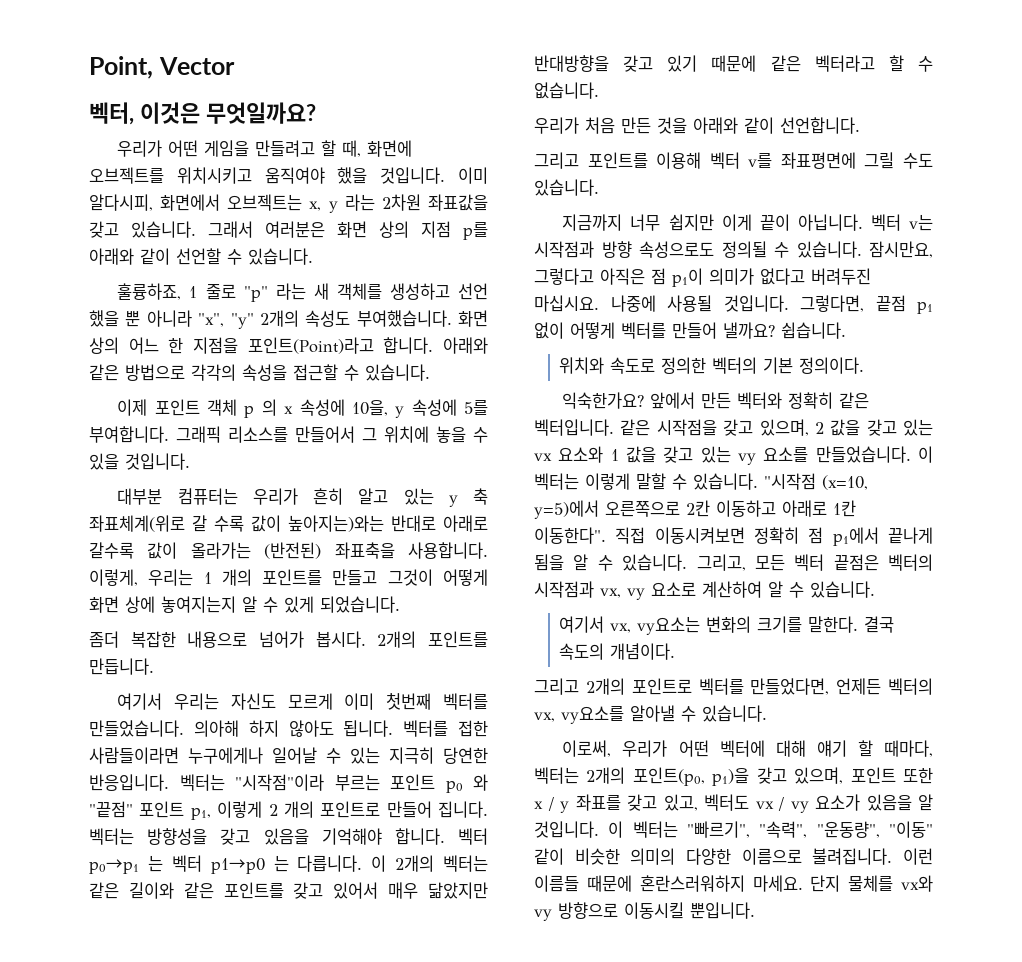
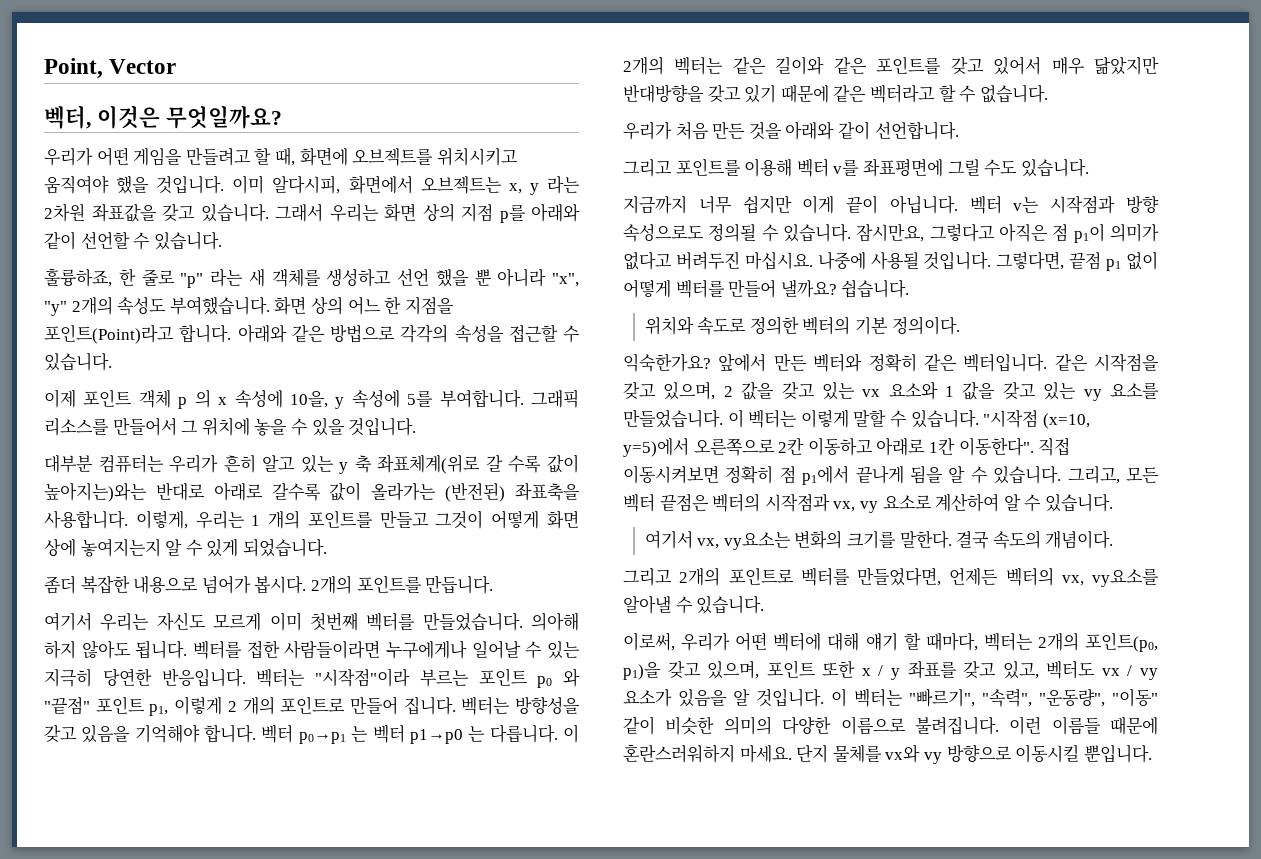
- 그래서 여러분은 화면 상의 지점 p를 아래와 같이 선언할 수 있습니다.
+ 그래서 우리는 화면 상의 지점 p를 아래와 같이 선언할 수 있습니다.
- 훌륭하죠, 1 줄로 "p" 라는 새 객체를 생성하고 선언 했을 뿐 아니라 "x", "y" 2개의 속성도 부여했습니다.
+ 훌륭하죠, 한 줄로 "p" 라는 새 객체를 생성하고 선언 했을 뿐 아니라 "x", "y" 2개의 속성도 부여했습니다.

